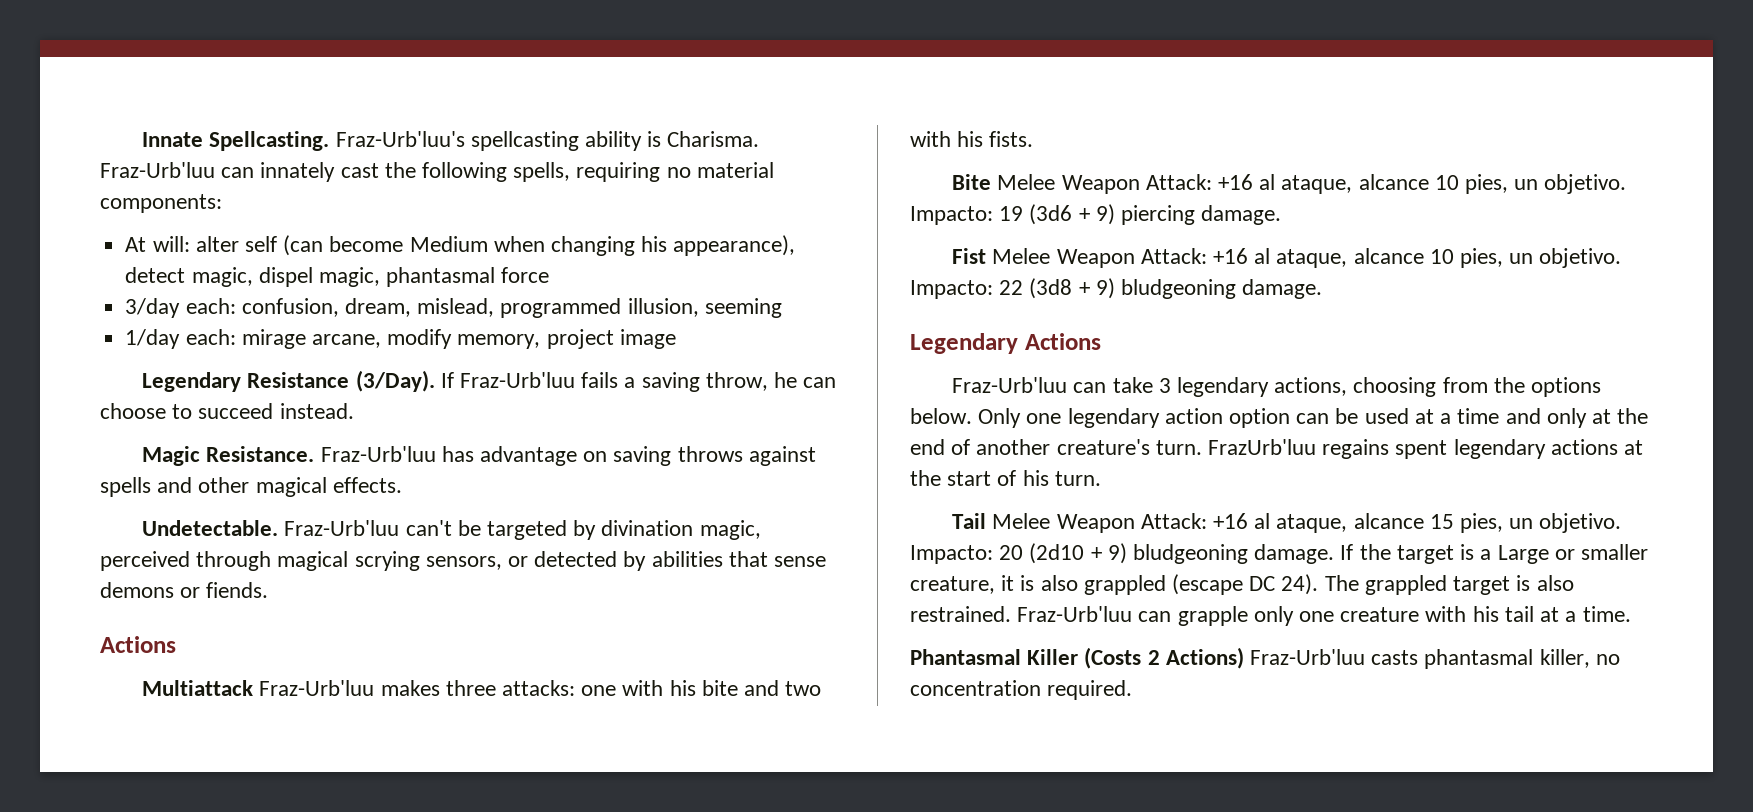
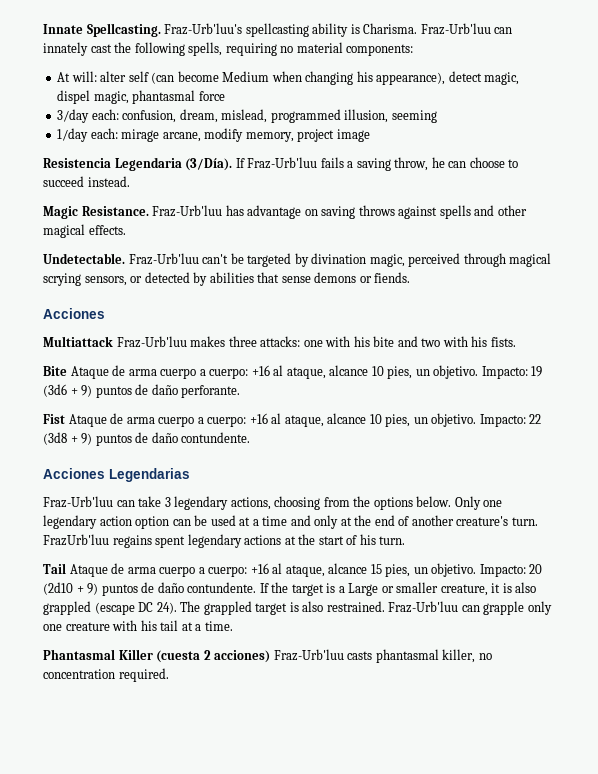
- Legendary Resistance (3/Day).
+ Resistencia Legendaria (3/Día).
  Fraz-Urb'luu can't be targeted by divination magic, perceived through magical scrying sensors, or detected by abilities that sense demons or fiends.
- Actions
+ Acciones
- Bite Melee Weapon Attack: +16 al ataque, alcance 10 pies, un objetivo.
+ Bite Ataque de arma cuerpo a cuerpo: +16 al ataque, alcance 10 pies, un objetivo.
- Impacto: 19 (3d6 + 9) piercing damage.
- Fist Melee Weapon Attack: +16 al ataque, alcance 10 pies, un objetivo.
+ Impacto: 19 (3d6 + 9) puntos de daño perforante.
+ Fist Ataque de arma cuerpo a cuerpo: +16 al ataque, alcance 10 pies, un objetivo.
- Impacto: 22 (3d8 + 9) bludgeoning damage.
- Legendary Actions
+ Impacto: 22 (3d8 + 9) puntos de daño contundente.
+ Acciones Legendarias
- Tail Melee Weapon Attack: +16 al ataque, alcance 15 pies, un objetivo.
+ Tail Ataque de arma cuerpo a cuerpo: +16 al ataque, alcance 15 pies, un objetivo.
- Impacto: 20 (2d10 + 9) bludgeoning damage.
+ Impacto: 20 (2d10 + 9) puntos de daño contundente.
- Phantasmal Killer (Costs 2 Actions) Fraz-Urb'luu casts phantasmal killer, no concentration required.
+ Phantasmal Killer (cuesta 2 acciones) Fraz-Urb'luu casts phantasmal killer, no concentration required.

